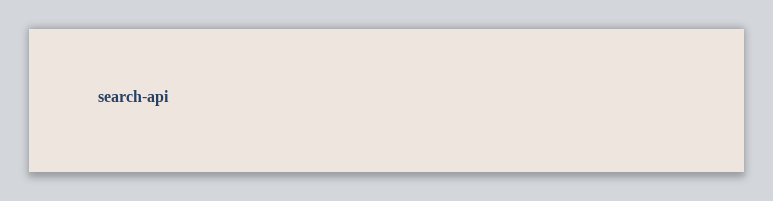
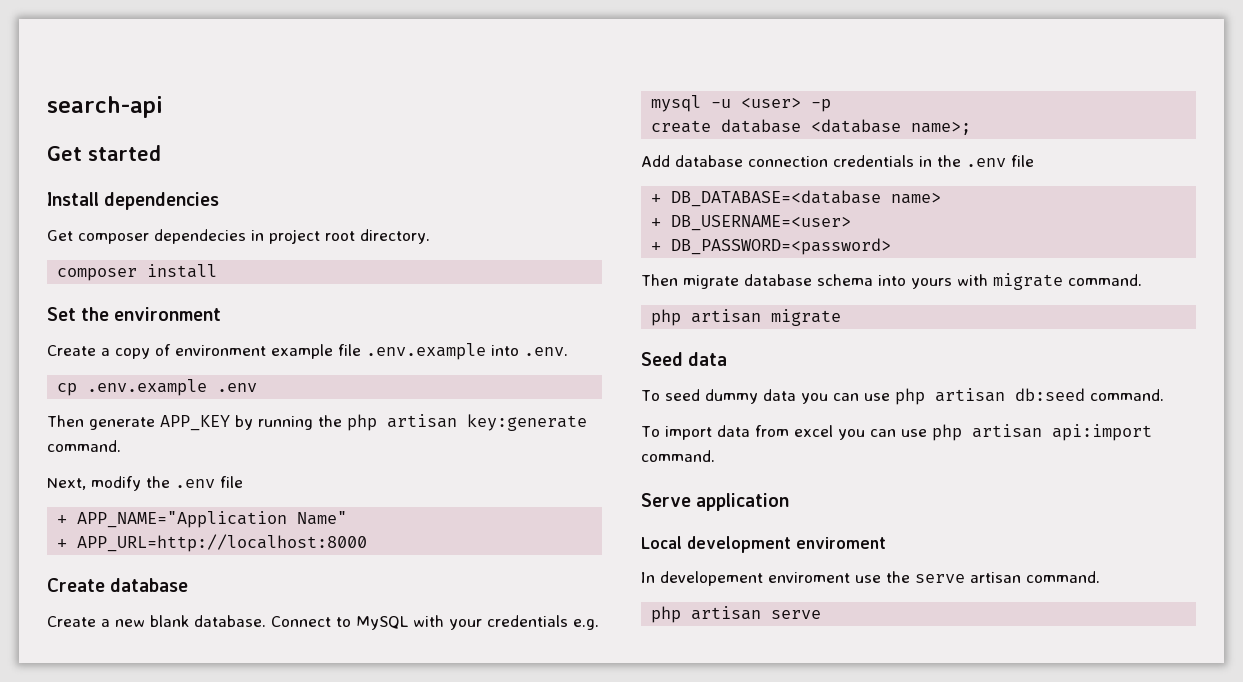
+ Get started
+ Install dependencies
+ Get composer dependecies in project root directory.
+ composer install
+ Set the environment
+ Create a copy of environment example file .env.example into .env.
+ cp .env.example .env
+ Then generate APP_KEY by running the php artisan key:generate command.
+ Next, modify the .env file
+ + APP_NAME="Application Name"
+ + APP_URL=http://localhost:8000
+ Create database
+ Create a new blank database. Connect to MySQL with your credentials e.g.
+ mysql -u <user> -p
+ create database <database name>;
+ Add database connection credentials in the .env file
+ + DB_DATABASE=<database name>
+ + DB_USERNAME=<user>
+ + DB_PASSWORD=<password>
+ Then migrate database schema into yours with migrate command.
+ php artisan migrate
+ Seed data
+ To seed dummy data you can use php artisan db:seed command.
+ To import data from excel you can use php artisan api:import command.
+ Serve application
+ Local development enviroment
+ In developement enviroment use the serve artisan command.
+ php artisan serve

